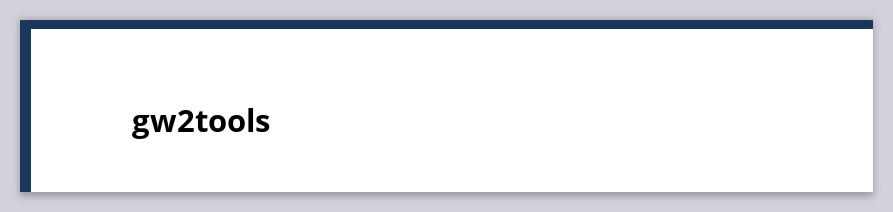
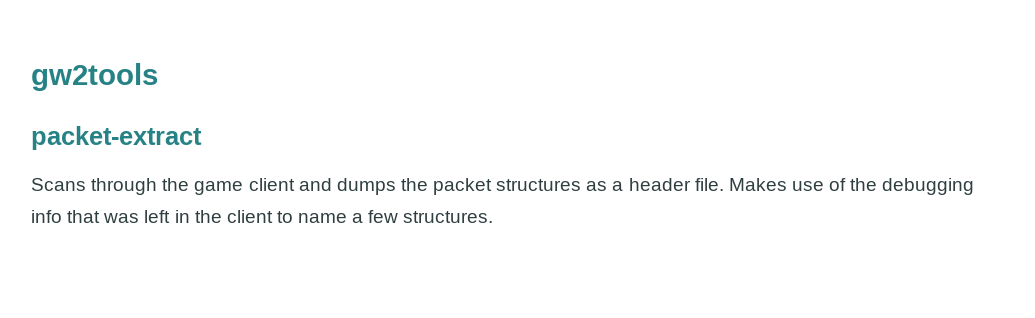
+ packet-extract
+ Scans through the game client and dumps the packet structures as a header file. Makes use of the debugging info that was left in the client to name a few structures.

